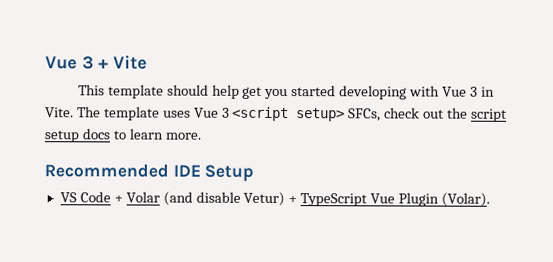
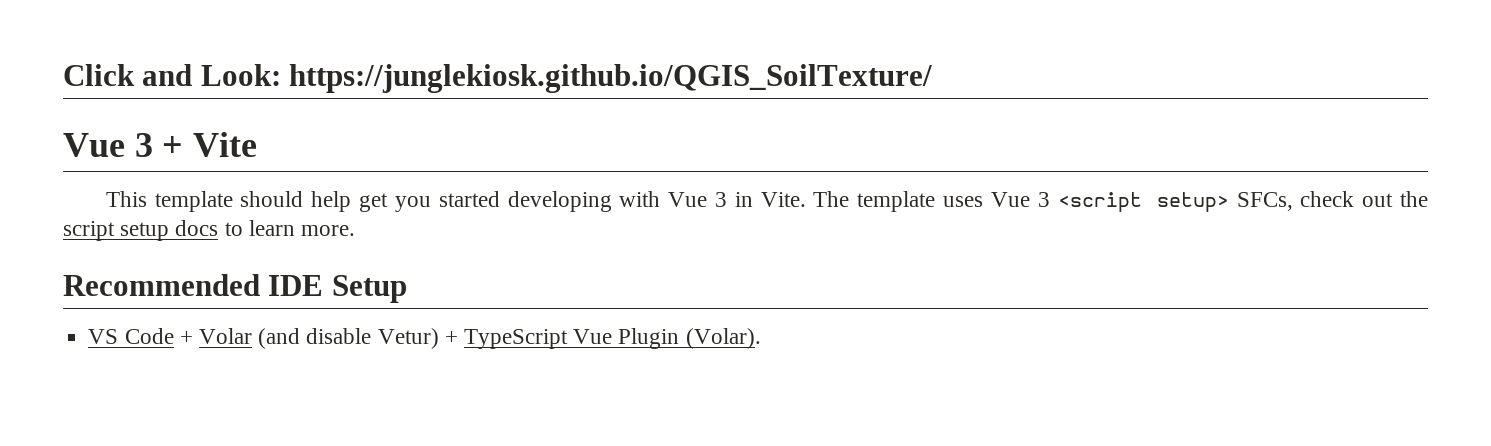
+ Click and Look: https://junglekiosk.github.io/QGIS_SoilTexture/

